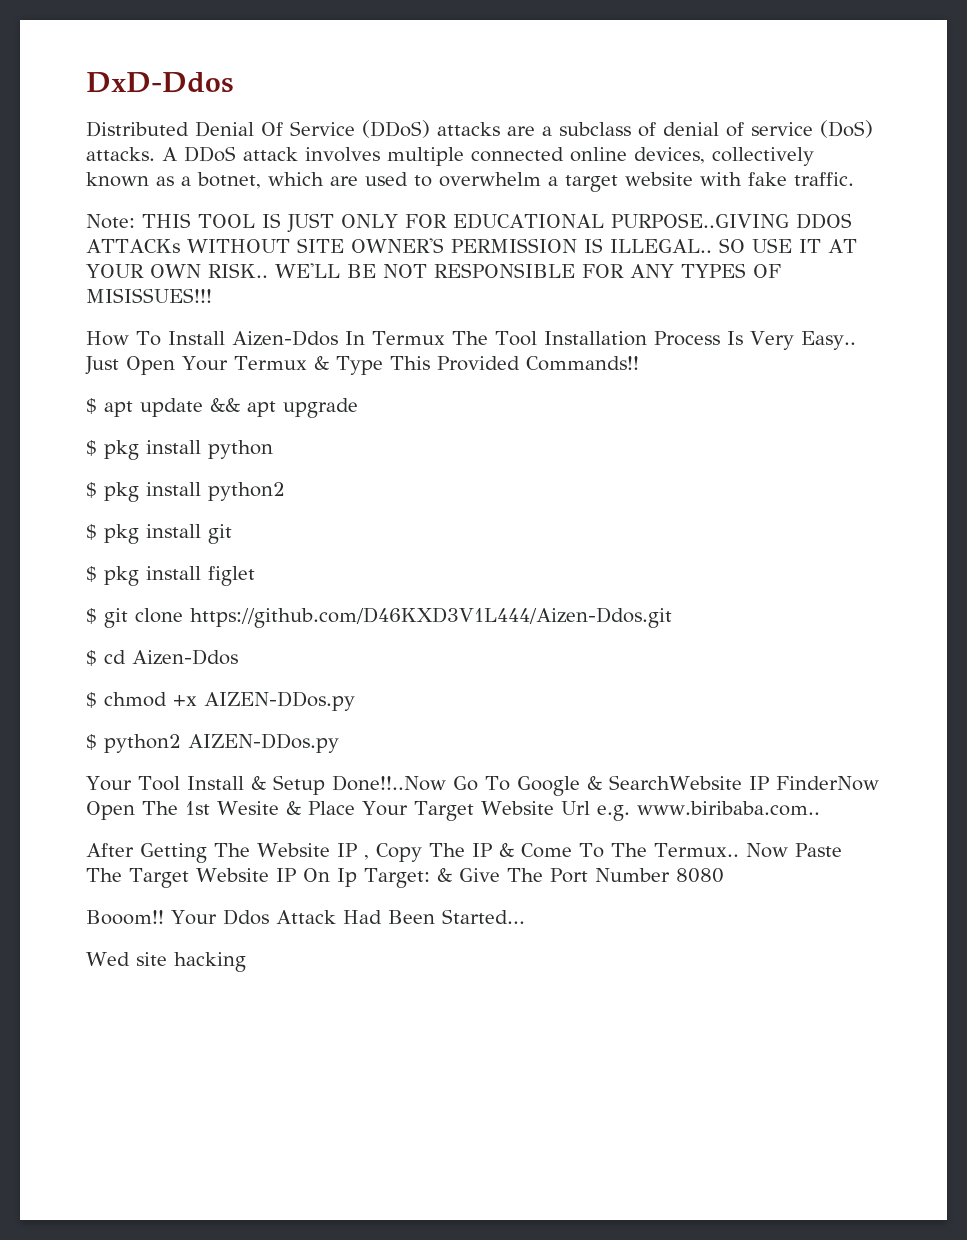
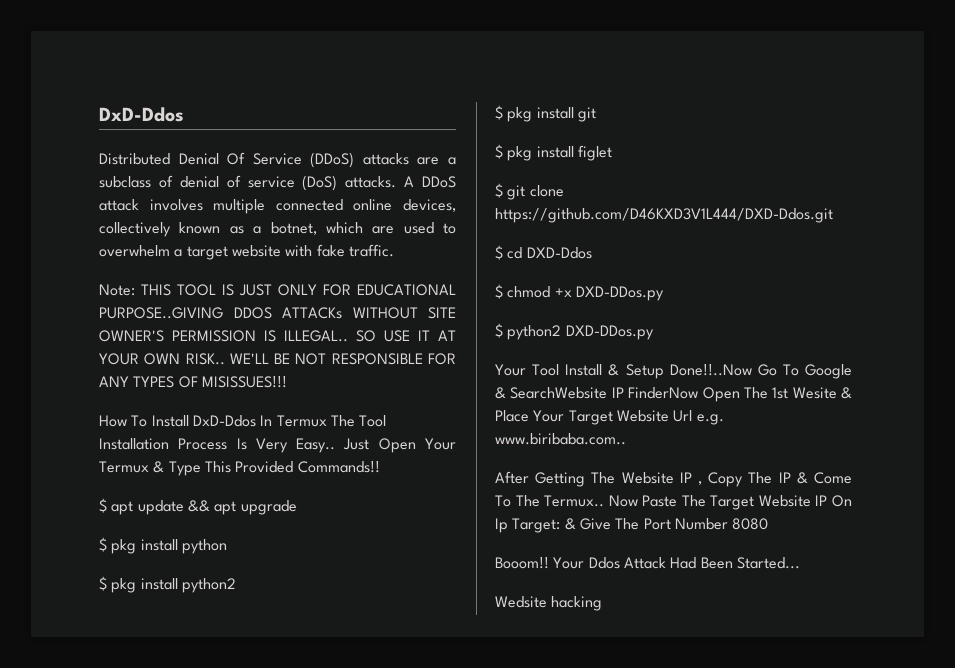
- How To Install Aizen-Ddos In Termux The Tool Installation Process Is Very Easy..
+ How To Install DxD-Ddos In Termux The Tool Installation Process Is Very Easy..
- $ git clone https://github.com/D46KXD3V1L444/Aizen-Ddos.git
+ $ git clone https://github.com/D46KXD3V1L444/DXD-Ddos.git
- $ cd Aizen-Ddos
+ $ cd DXD-Ddos
- $ chmod +x AIZEN-DDos.py
+ $ chmod +x DXD-DDos.py
- $ python2 AIZEN-DDos.py
+ $ python2 DXD-DDos.py
- Wed site hacking
+ Wedsite hacking

